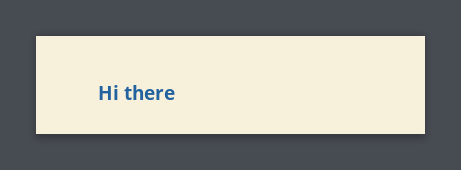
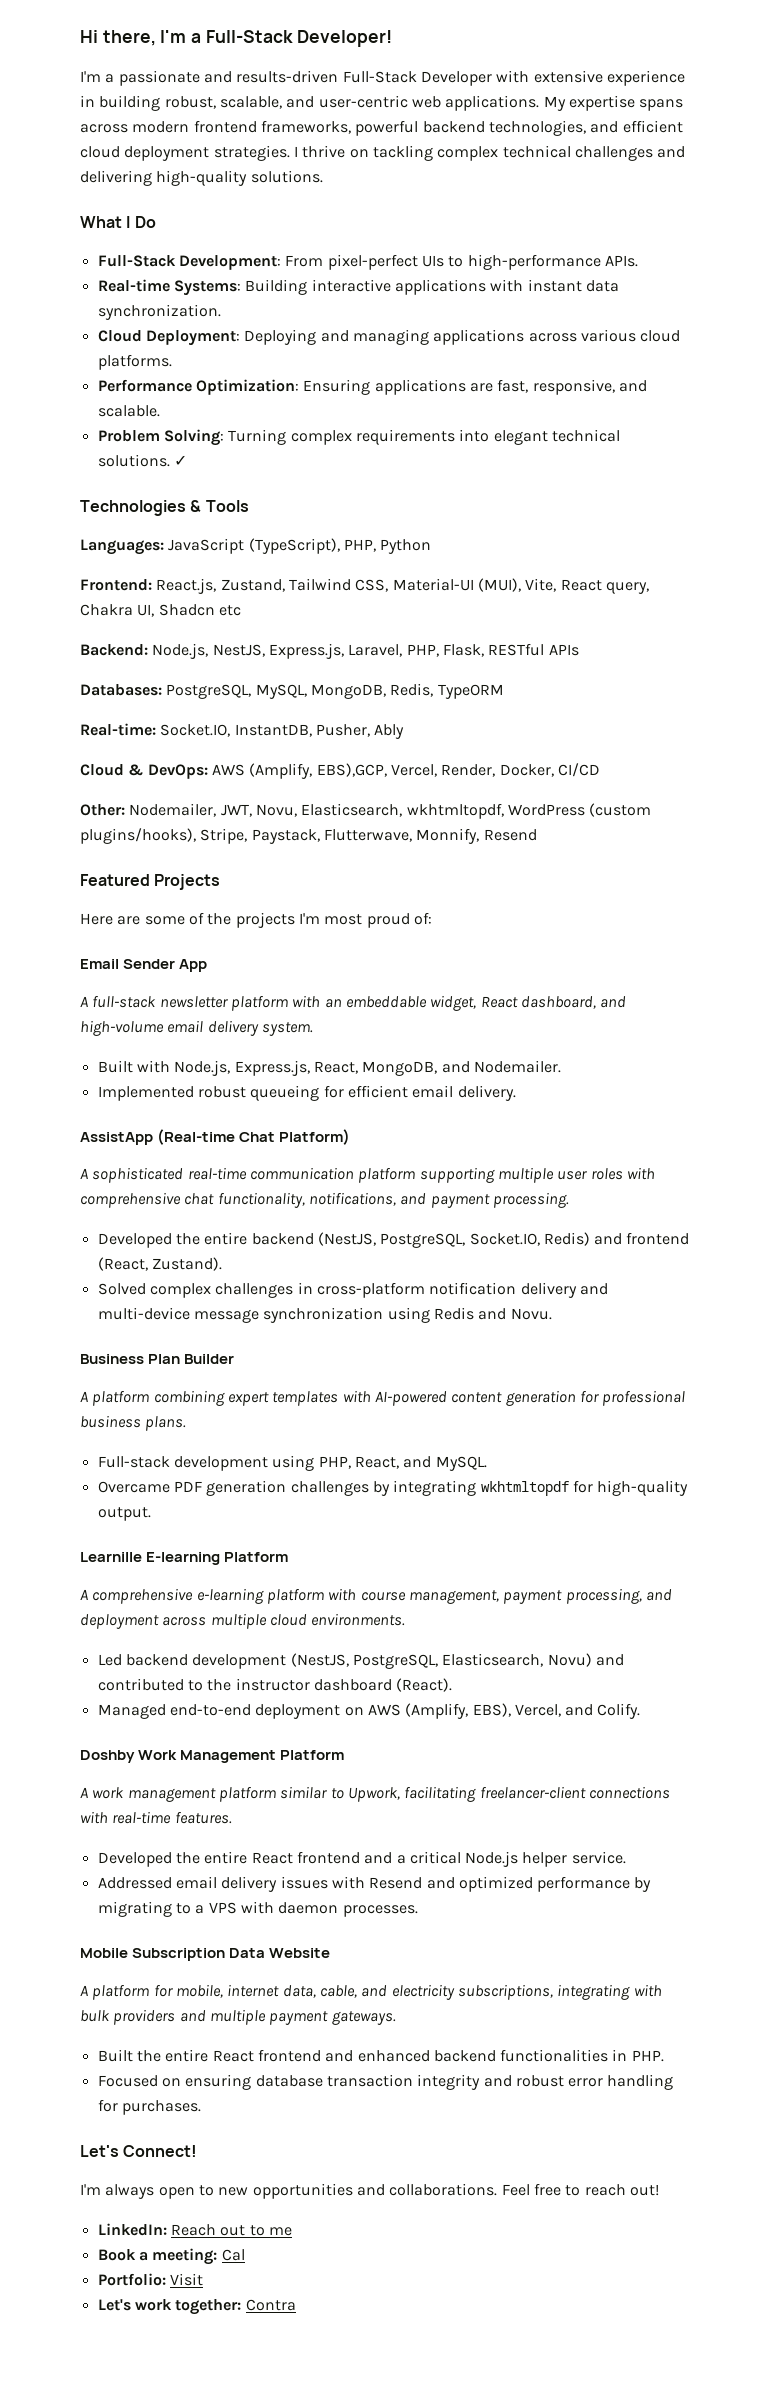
- Hi there
+ Hi there, I'm a Full-Stack Developer!
+ I'm a passionate and results-driven Full-Stack Developer with extensive experience in building robust, scalable, and user-centric web applications. My expertise spans across modern frontend frameworks, powerful backend technologies, and efficient cloud deployment strategies. I thrive on tackling complex technical challenges and delivering high-quality solutions.
+ What I Do
+ Full-Stack Development: From pixel-perfect UIs to high-performance APIs.
+ Real-time Systems: Building interactive applications with instant data synchronization.
+ Cloud Deployment: Deploying and managing applications across various cloud platforms.
+ Performance Optimization: Ensuring applications are fast, responsive, and scalable.
+ Problem Solving: Turning complex requirements into elegant technical solutions. ✓
+ Technologies & Tools
+ Languages: JavaScript (TypeScript), PHP, Python
+ Frontend: React.js, Zustand, Tailwind CSS, Material-UI (MUI), Vite, React query, Chakra UI, Shadcn etc
+ Backend: Node.js, NestJS, Express.js, Laravel, PHP, Flask, RESTful APIs
+ Databases: PostgreSQL, MySQL, MongoDB, Redis, TypeORM
+ Real-time: Socket.IO, InstantDB, Pusher, Ably
+ Cloud & DevOps: AWS (Amplify, EBS),GCP, Vercel, Render, Docker, CI/CD
+ Other: Nodemailer, JWT, Novu, Elasticsearch, wkhtmltopdf, WordPress (custom plugins/hooks), Stripe, Paystack, Flutterwave, Monnify, Resend
+ Featured Projects
+ Here are some of the projects I'm most proud of:
+ Email Sender App
+ A full-stack newsletter platform with an embeddable widget, React dashboard, and high-volume email delivery system.
+ Built with Node.js, Express.js, React, MongoDB, and Nodemailer.
+ Implemented robust queueing for efficient email delivery.
+ AssistApp (Real-time Chat Platform)
+ A sophisticated real-time communication platform supporting multiple user roles with comprehensive chat functionality, notifications, and payment processing.
+ Developed the entire backend (NestJS, PostgreSQL, Socket.IO, Redis) and frontend (React, Zustand).
+ Solved complex challenges in cross-platform notification delivery and multi-device message synchronization using Redis and Novu.
+ Business Plan Builder
+ A platform combining expert templates with AI-powered content generation for professional business plans.
+ Full-stack development using PHP, React, and MySQL.
+ Overcame PDF generation challenges by integrating wkhtmltopdf for high-quality output.
+ Learnille E-learning Platform
+ A comprehensive e-learning platform with course management, payment processing, and deployment across multiple cloud environments.
+ Led backend development (NestJS, PostgreSQL, Elasticsearch, Novu) and contributed to the instructor dashboard (React).
+ Managed end-to-end deployment on AWS (Amplify, EBS), Vercel, and Colify.
+ Doshby Work Management Platform
+ A work management platform similar to Upwork, facilitating freelancer-client connections with real-time features.
+ Developed the entire React frontend and a critical Node.js helper service.
+ Addressed email delivery issues with Resend and optimized performance by migrating to a VPS with daemon processes.
+ Mobile Subscription Data Website
+ A platform for mobile, internet data, cable, and electricity subscriptions, integrating with bulk providers and multiple payment gateways.
+ Built the entire React frontend and enhanced backend functionalities in PHP.
+ Focused on ensuring database transaction integrity and robust error handling for purchases.
+ Let's Connect!
+ I'm always open to new opportunities and collaborations. Feel free to reach out!
+ LinkedIn: Reach out to me
+ Book a meeting: Cal
+ Portfolio: Visit
+ Let's work together: Contra

